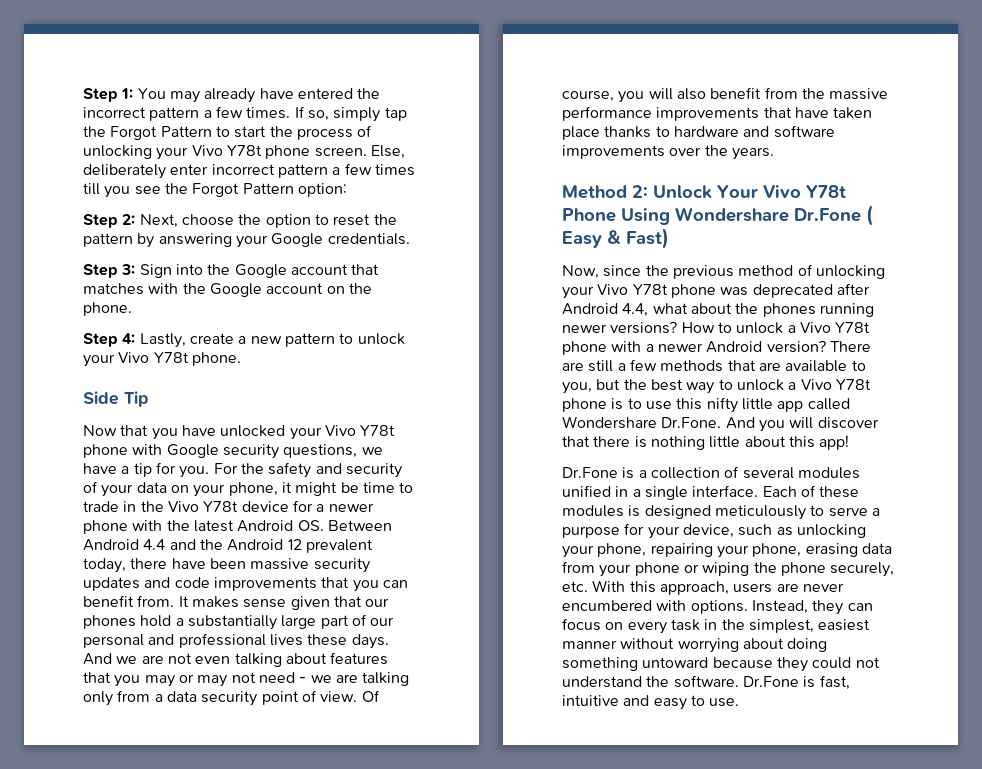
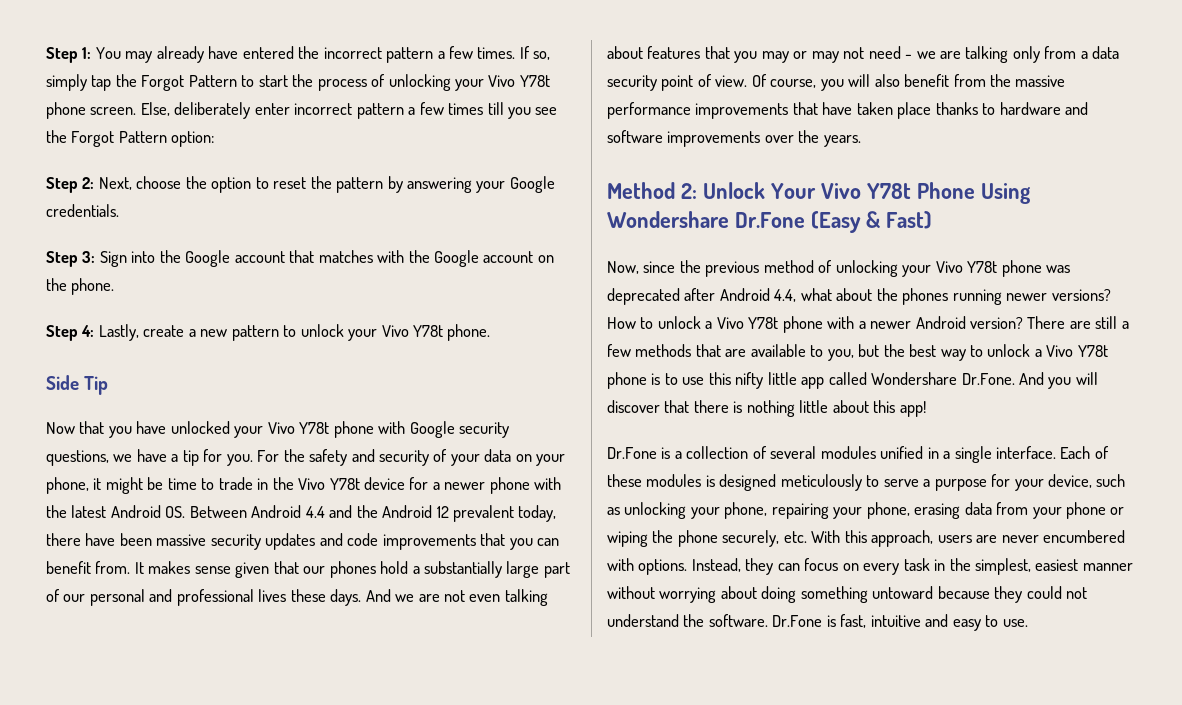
- Method 2: Unlock Your Vivo Y78t Phone Using Wondershare Dr.Fone ( Easy & Fast)
+ Method 2: Unlock Your Vivo Y78t Phone Using Wondershare Dr.Fone (Easy & Fast)

